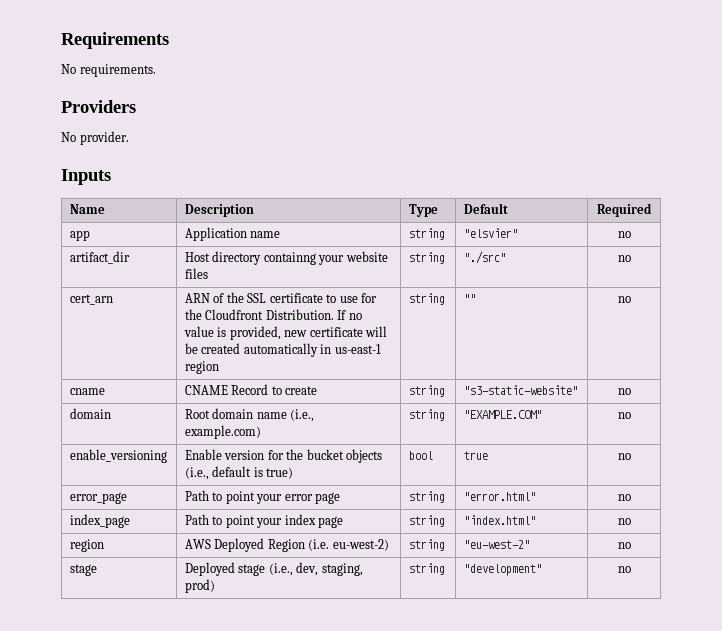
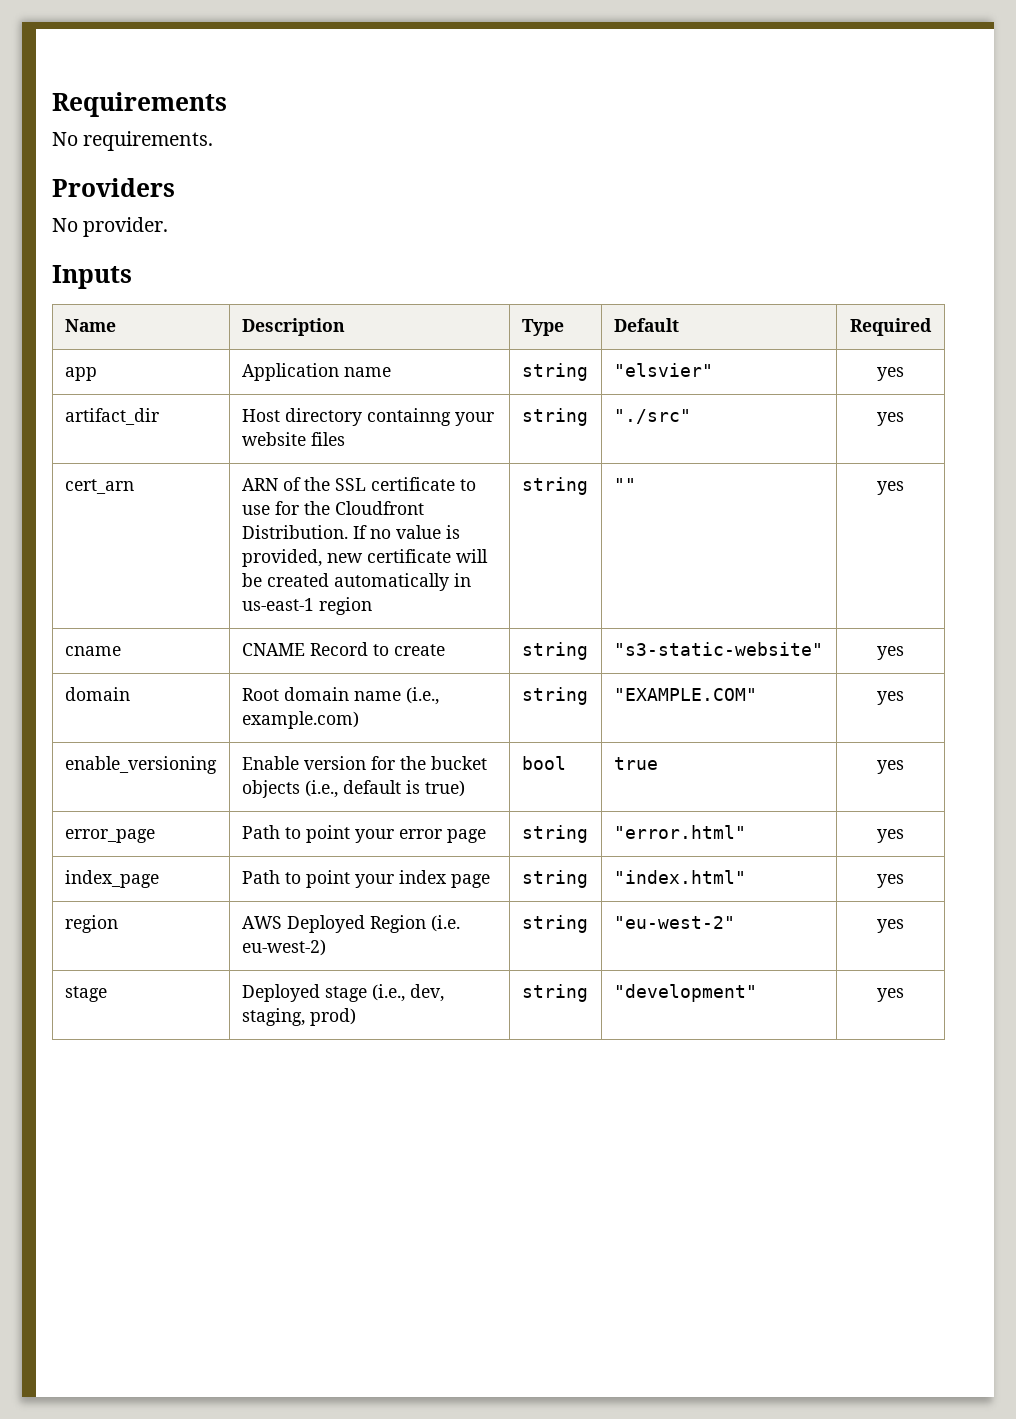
- app | Application name | string | "elsvier" | no
+ app | Application name | string | "elsvier" | yes
- artifact_dir | Host directory containng your website files | string | "./src" | no
+ artifact_dir | Host directory containng your website files | string | "./src" | yes
- cert_arn | ARN of the SSL certificate to use for the Cloudfront Distribution. If no value is provided, new certificate will be created automatically in us-east-1 region | string | "" | no
+ cert_arn | ARN of the SSL certificate to use for the Cloudfront Distribution. If no value is provided, new certificate will be created automatically in us-east-1 region | string | "" | yes
- cname | CNAME Record to create | string | "s3-static-website" | no
+ cname | CNAME Record to create | string | "s3-static-website" | yes
- domain | Root domain name (i.e., example.com) | string | "EXAMPLE.COM" | no
+ domain | Root domain name (i.e., example.com) | string | "EXAMPLE.COM" | yes
- enable_versioning | Enable version for the bucket objects (i.e., default is true) | bool | true | no
+ enable_versioning | Enable version for the bucket objects (i.e., default is true) | bool | true | yes
- error_page | Path to point your error page | string | "error.html" | no
+ error_page | Path to point your error page | string | "error.html" | yes
- index_page | Path to point your index page | string | "index.html" | no
+ index_page | Path to point your index page | string | "index.html" | yes
- region | AWS Deployed Region (i.e. eu-west-2) | string | "eu-west-2" | no
+ region | AWS Deployed Region (i.e. eu-west-2) | string | "eu-west-2" | yes
- stage | Deployed stage (i.e., dev, staging, prod) | string | "development" | no
+ stage | Deployed stage (i.e., dev, staging, prod) | string | "development" | yes

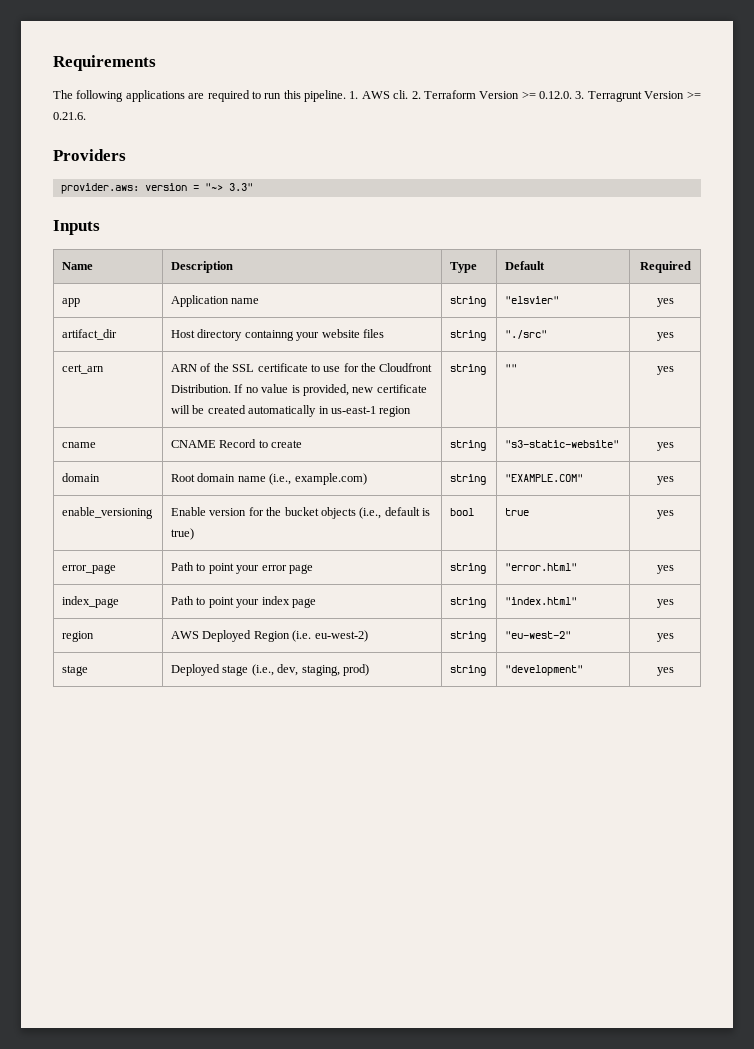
- No requirements.
+ The following applications are required to run this pipeline. 1. AWS cli. 2. Terraform Version >= 0.12.0. 3. Terragrunt Version >= 0.21.6.
  Providers
- No provider.
+ provider.aws: version = "~> 3.3"

